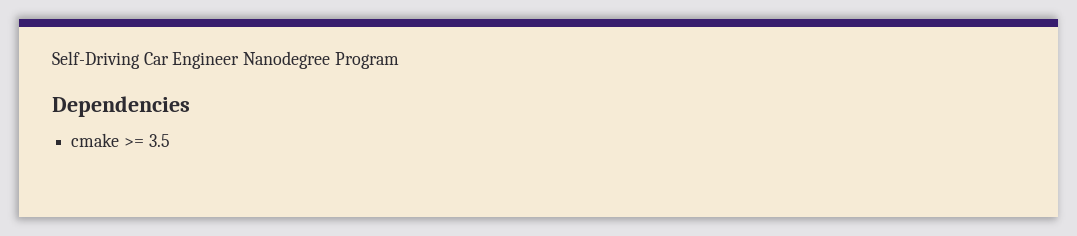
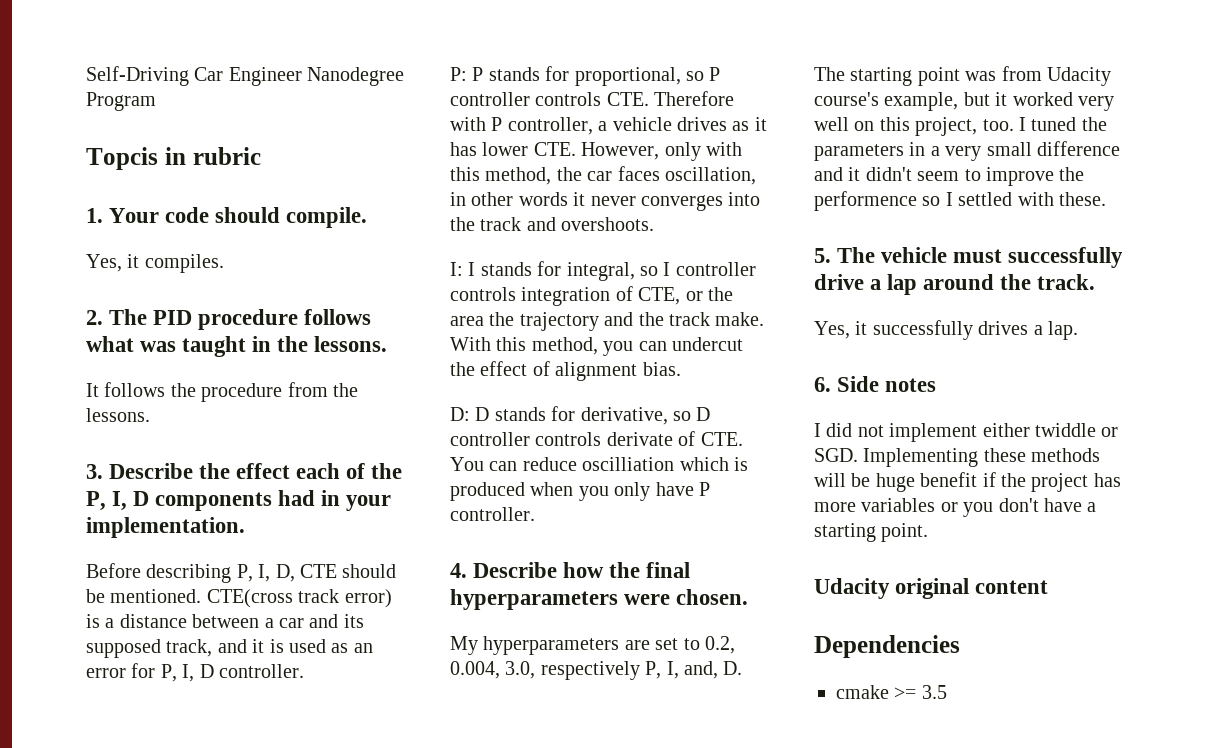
+ Topcis in rubric
+ 1. Your code should compile.
+ Yes, it compiles.
+ 2. The PID procedure follows what was taught in the lessons.
+ It follows the procedure from the lessons.
+ 3. Describe the effect each of the P, I, D components had in your implementation.
+ Before describing P, I, D, CTE should be mentioned. CTE(cross track error) is a distance between a car and its supposed track, and it is used as an error for P, I, D controller.
+ P: P stands for proportional, so P controller controls CTE. Therefore with P controller, a vehicle drives as it has lower CTE. However, only with this method, the car faces oscillation, in other words it never converges into the track and overshoots.
+ I: I stands for integral, so I controller controls integration of CTE, or the area the trajectory and the track make. With this method, you can undercut the effect of alignment bias.
+ D: D stands for derivative, so D controller controls derivate of CTE. You can reduce oscilliation which is produced when you only have P controller.
+ 4. Describe how the final hyperparameters were chosen.
+ My hyperparameters are set to 0.2, 0.004, 3.0, respectively P, I, and, D. The starting point was from Udacity course's example, but it worked very well on this project, too. I tuned the parameters in a very small difference and it didn't seem to improve the performence so I settled with these.
+ 5. The vehicle must successfully drive a lap around the track.
+ Yes, it successfully drives a lap.
+ 6. Side notes
+ I did not implement either twiddle or SGD. Implementing these methods will be huge benefit if the project has more variables or you don't have a starting point.
+ Udacity original content

